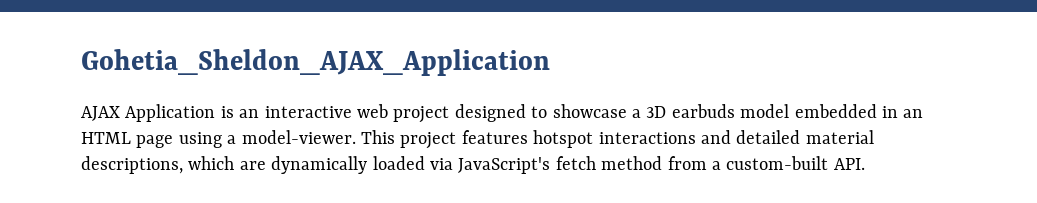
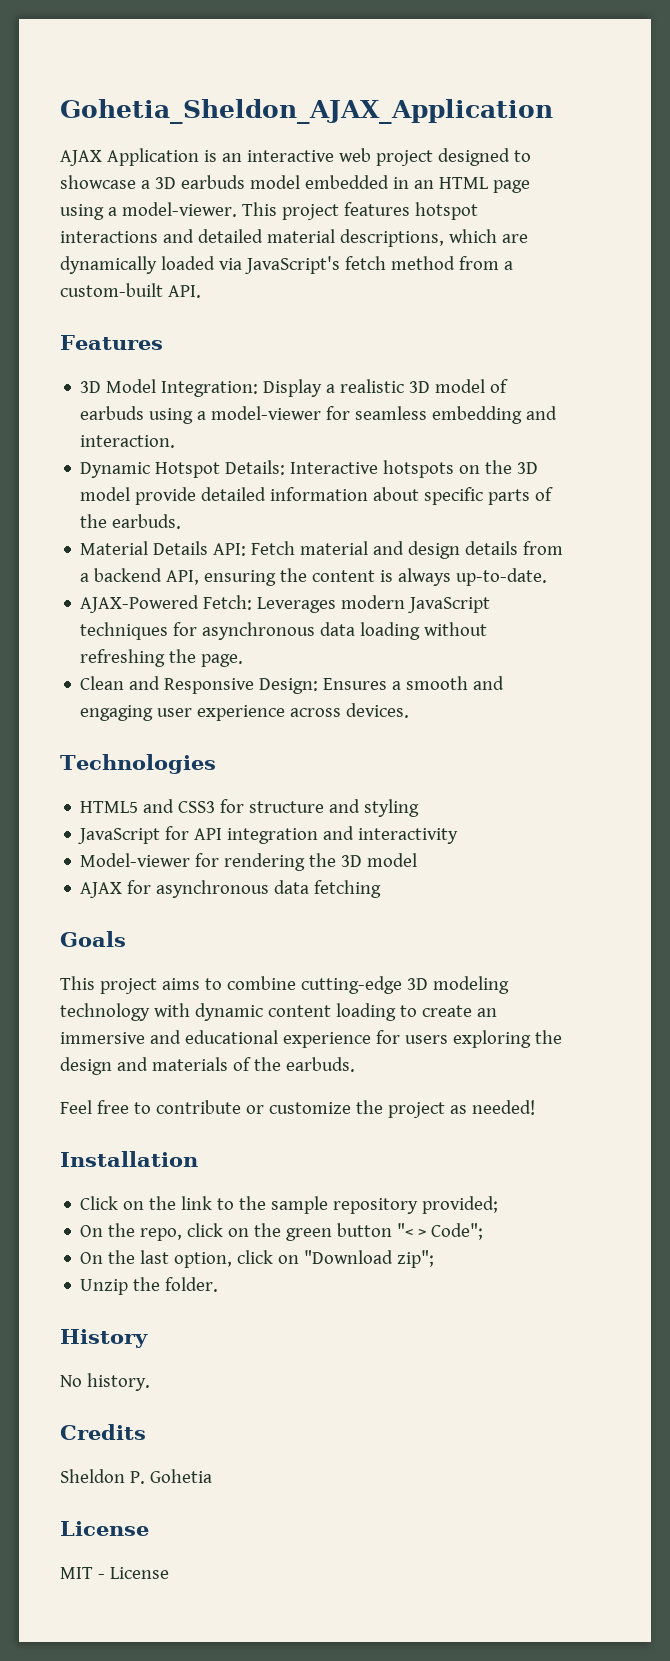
+ Features
+ 3D Model Integration: Display a realistic 3D model of earbuds using a model-viewer for seamless embedding and interaction.
+ Dynamic Hotspot Details: Interactive hotspots on the 3D model provide detailed information about specific parts of the earbuds.
+ Material Details API: Fetch material and design details from a backend API, ensuring the content is always up-to-date.
+ AJAX-Powered Fetch: Leverages modern JavaScript techniques for asynchronous data loading without refreshing the page.
+ Clean and Responsive Design: Ensures a smooth and engaging user experience across devices.
+ Technologies
+ HTML5 and CSS3 for structure and styling
+ JavaScript for API integration and interactivity
+ Model-viewer for rendering the 3D model
+ AJAX for asynchronous data fetching
+ Goals
+ This project aims to combine cutting-edge 3D modeling technology with dynamic content loading to create an immersive and educational experience for users exploring the design and materials of the earbuds.
+ Feel free to contribute or customize the project as needed!
+ Installation
+ Click on the link to the sample repository provided;
+ On the repo, click on the green button "< > Code";
+ On the last option, click on "Download zip";
+ Unzip the folder.
+ History
+ No history.
+ Credits
+ Sheldon P. Gohetia
+ License
+ MIT - License

